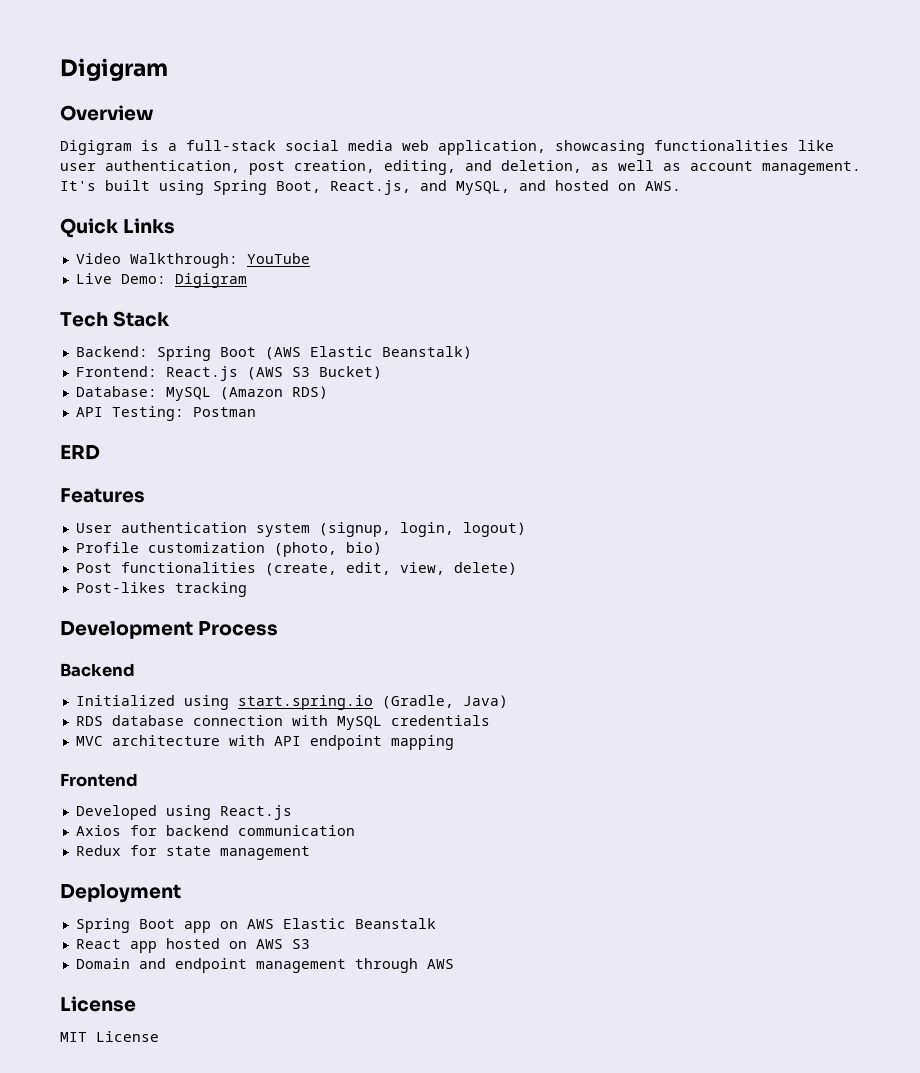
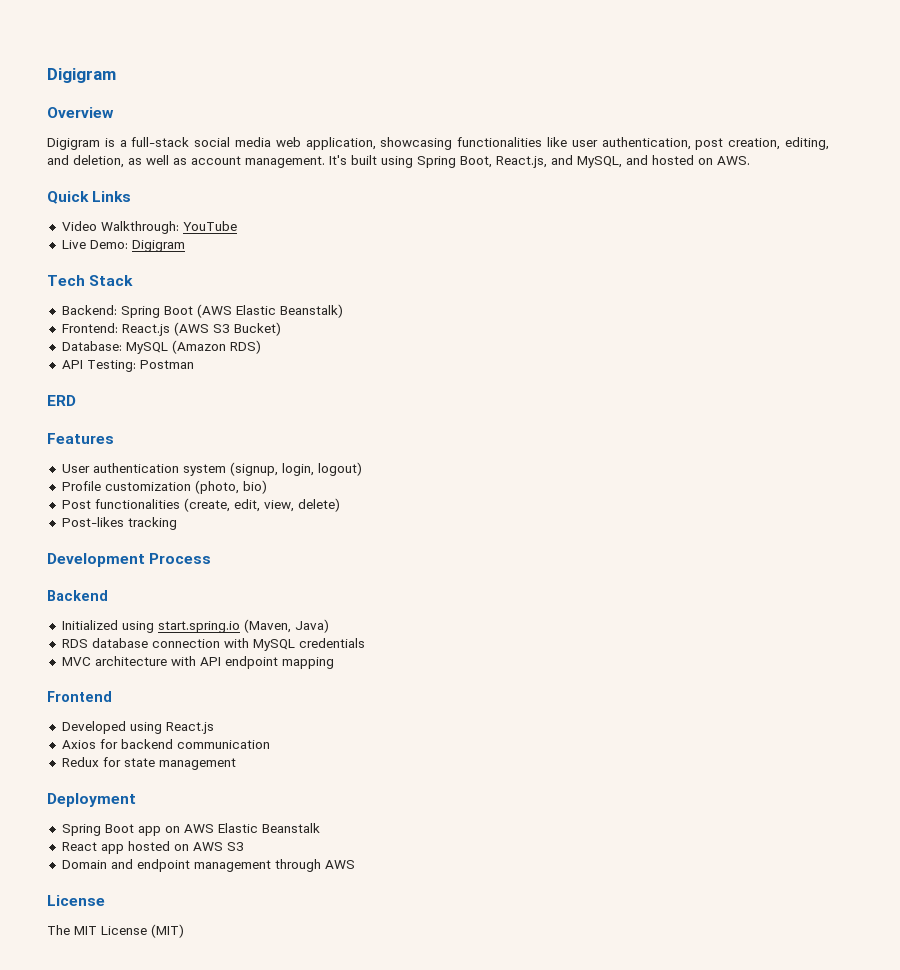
- Initialized using start.spring.io (Gradle, Java)
+ Initialized using start.spring.io (Maven, Java)
- MIT License
+ The MIT License (MIT)

